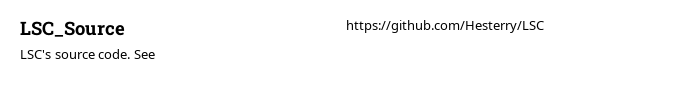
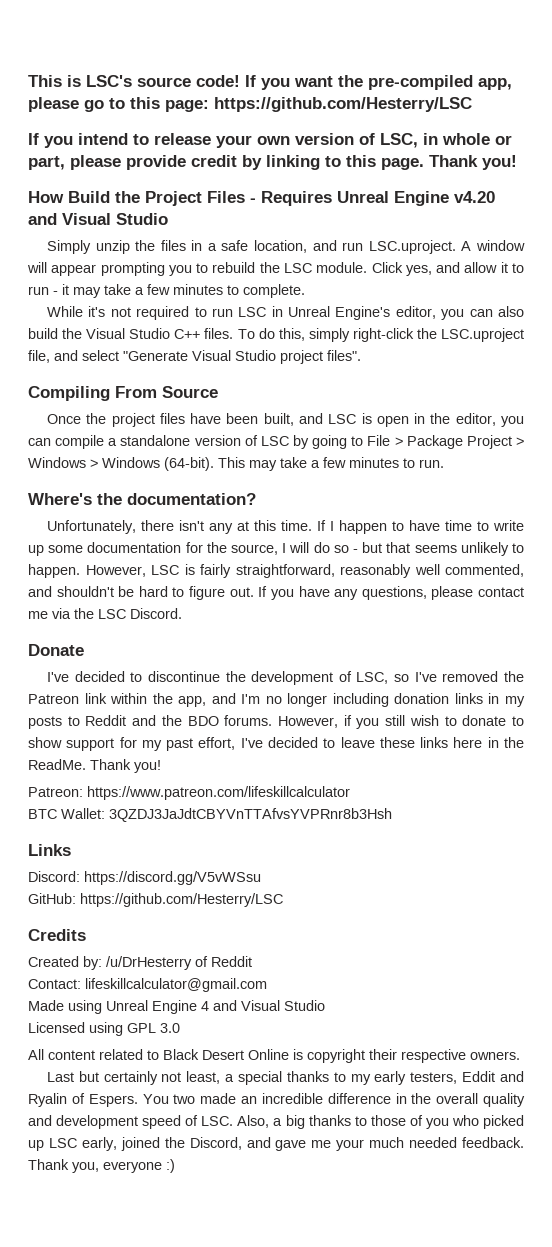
- LSC_Source
- LSC's source code. See https://github.com/Hesterry/LSC
+ This is LSC's source code! If you want the pre-compiled app, please go to this page: https://github.com/Hesterry/LSC
+ If you intend to release your own version of LSC, in whole or part, please provide credit by linking to this page. Thank you!
+ How Build the Project Files - Requires Unreal Engine v4.20 and Visual Studio
+ Simply unzip the files in a safe location, and run LSC.uproject. A window will appear prompting you to rebuild the LSC module. Click yes, and allow it to run - it may take a few minutes to complete.
+ While it's not required to run LSC in Unreal Engine's editor, you can also build the Visual Studio C++ files. To do this, simply right-click the LSC.uproject file, and select "Generate Visual Studio project files".
+ Compiling From Source
+ Once the project files have been built, and LSC is open in the editor, you can compile a standalone version of LSC by going to File > Package Project > Windows > Windows (64-bit). This may take a few minutes to run.
+ Where's the documentation?
+ Unfortunately, there isn't any at this time. If I happen to have time to write up some documentation for the source, I will do so - but that seems unlikely to happen. However, LSC is fairly straightforward, reasonably well commented, and shouldn't be hard to figure out. If you have any questions, please contact me via the LSC Discord.
+ Donate
+ I've decided to discontinue the development of LSC, so I've removed the Patreon link within the app, and I'm no longer including donation links in my posts to Reddit and the BDO forums. However, if you still wish to donate to show support for my past effort, I've decided to leave these links here in the ReadMe. Thank you!
+ Patreon: https://www.patreon.com/lifeskillcalculator
+ BTC Wallet: 3QZDJ3JaJdtCBYVnTTAfvsYVPRnr8b3Hsh
+ Links
+ Discord: https://discord.gg/V5vWSsu
+ GitHub: https://github.com/Hesterry/LSC
+ Credits
+ Created by: /u/DrHesterry of Reddit
+ Contact: lifeskillcalculator@gmail.com
+ Made using Unreal Engine 4 and Visual Studio
+ Licensed using GPL 3.0
+ All content related to Black Desert Online is copyright their respective owners.
+ Last but certainly not least, a special thanks to my early testers, Eddit and Ryalin of Espers. You two made an incredible difference in the overall quality and development speed of LSC. Also, a big thanks to those of you who picked up LSC early, joined the Discord, and gave me your much needed feedback. Thank you, everyone :)

